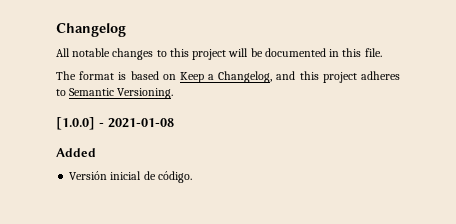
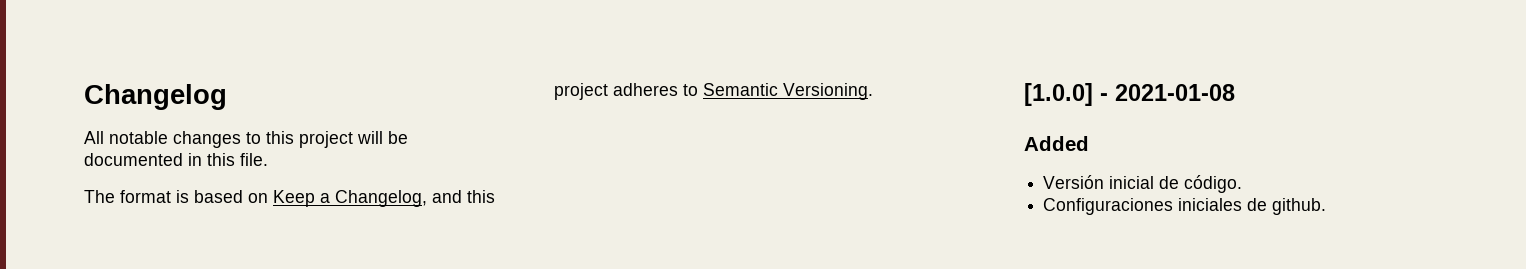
+ Configuraciones iniciales de github.

